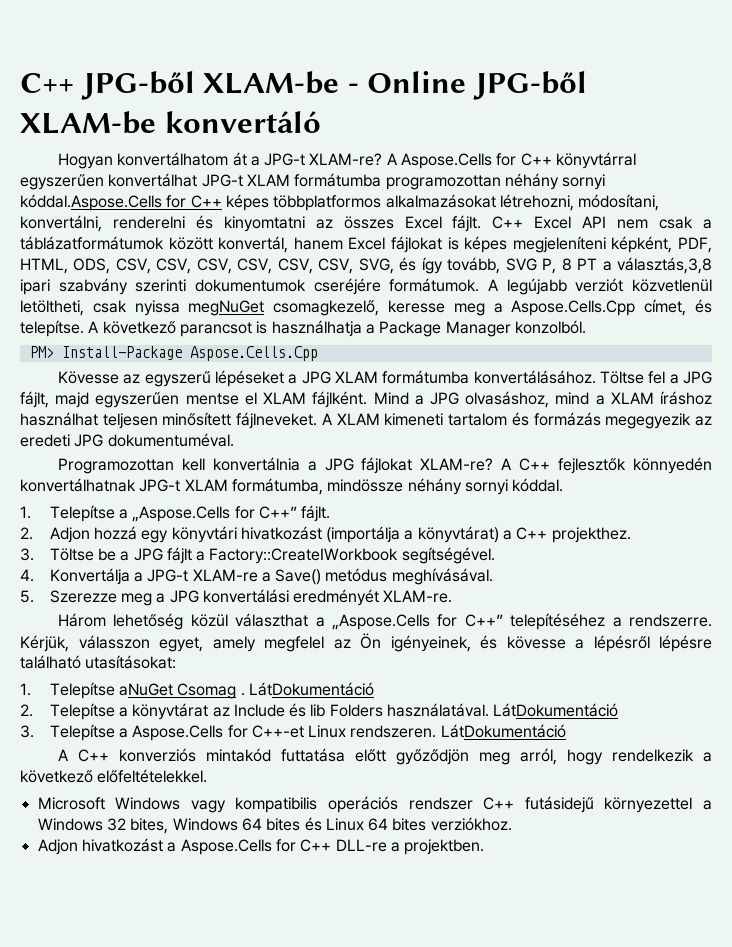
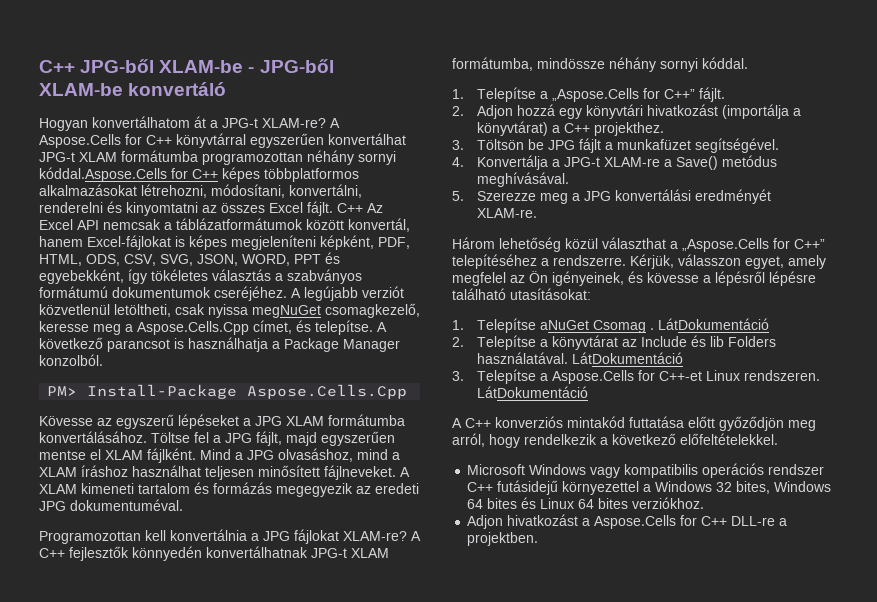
- C++ JPG-ből XLAM-be - Online JPG-ből XLAM-be konvertáló
+ C++ JPG-ből XLAM-be - JPG-ből XLAM-be konvertáló
- C++ Excel API nem csak a táblázatformátumok között konvertál, hanem Excel fájlokat is képes megjeleníteni képként, PDF, HTML, ODS, CSV, CSV, CSV, CSV, CSV, CSV, SVG, és így tovább, SVG P, 8 PT a választás,3,8 ipari szabvány szerinti dokumentumok cseréjére formátumok.
+ C++ Az Excel API nemcsak a táblázatformátumok között konvertál, hanem Excel-fájlokat is képes megjeleníteni képként, PDF, HTML, ODS, CSV, SVG, JSON, WORD, PPT és egyebekként, így tökéletes választás a szabványos formátumú dokumentumok cseréjéhez.
- 3. Töltse be a JPG fájlt a Factory::CreateIWorkbook segítségével.
+ 3. Töltsön be JPG fájlt a munkafüzet segítségével.

